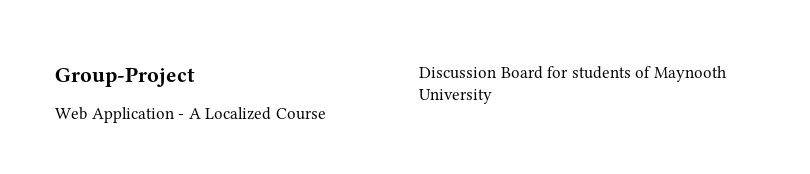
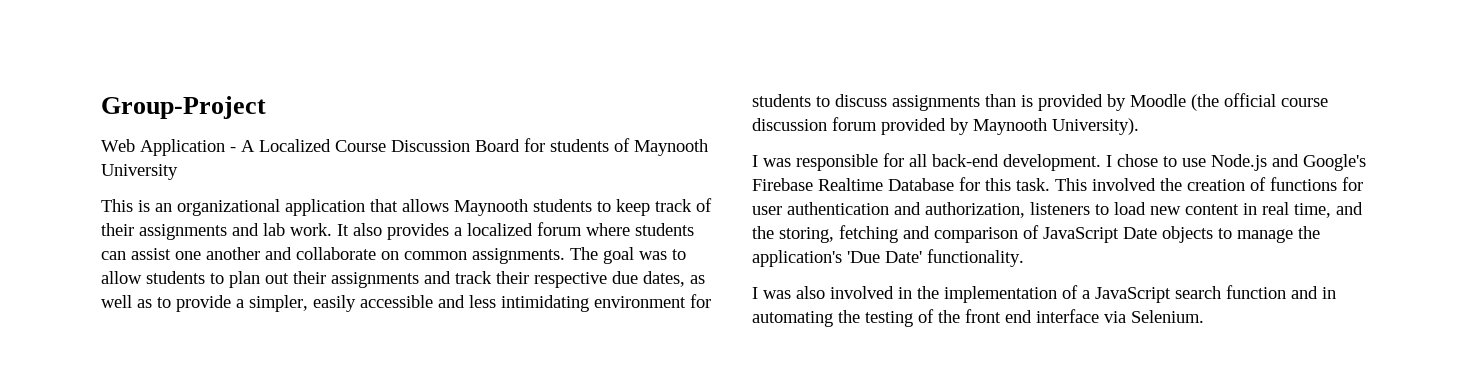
+ This is an organizational application that allows Maynooth students to keep track of their assignments and lab work. It also provides a localized forum where students can assist one another and collaborate on common assignments. The goal was to allow students to plan out their assignments and track their respective due dates, as well as to provide a simpler, easily accessible and less intimidating environment for students to discuss assignments than is provided by Moodle (the official course discussion forum provided by Maynooth University).
+ I was responsible for all back-end development. I chose to use Node.js and Google's Firebase Realtime Database for this task. This involved the creation of functions for user authentication and authorization, listeners to load new content in real time, and the storing, fetching and comparison of JavaScript Date objects to manage the application's 'Due Date' functionality.
+ I was also involved in the implementation of a JavaScript search function and in automating the testing of the front end interface via Selenium.

